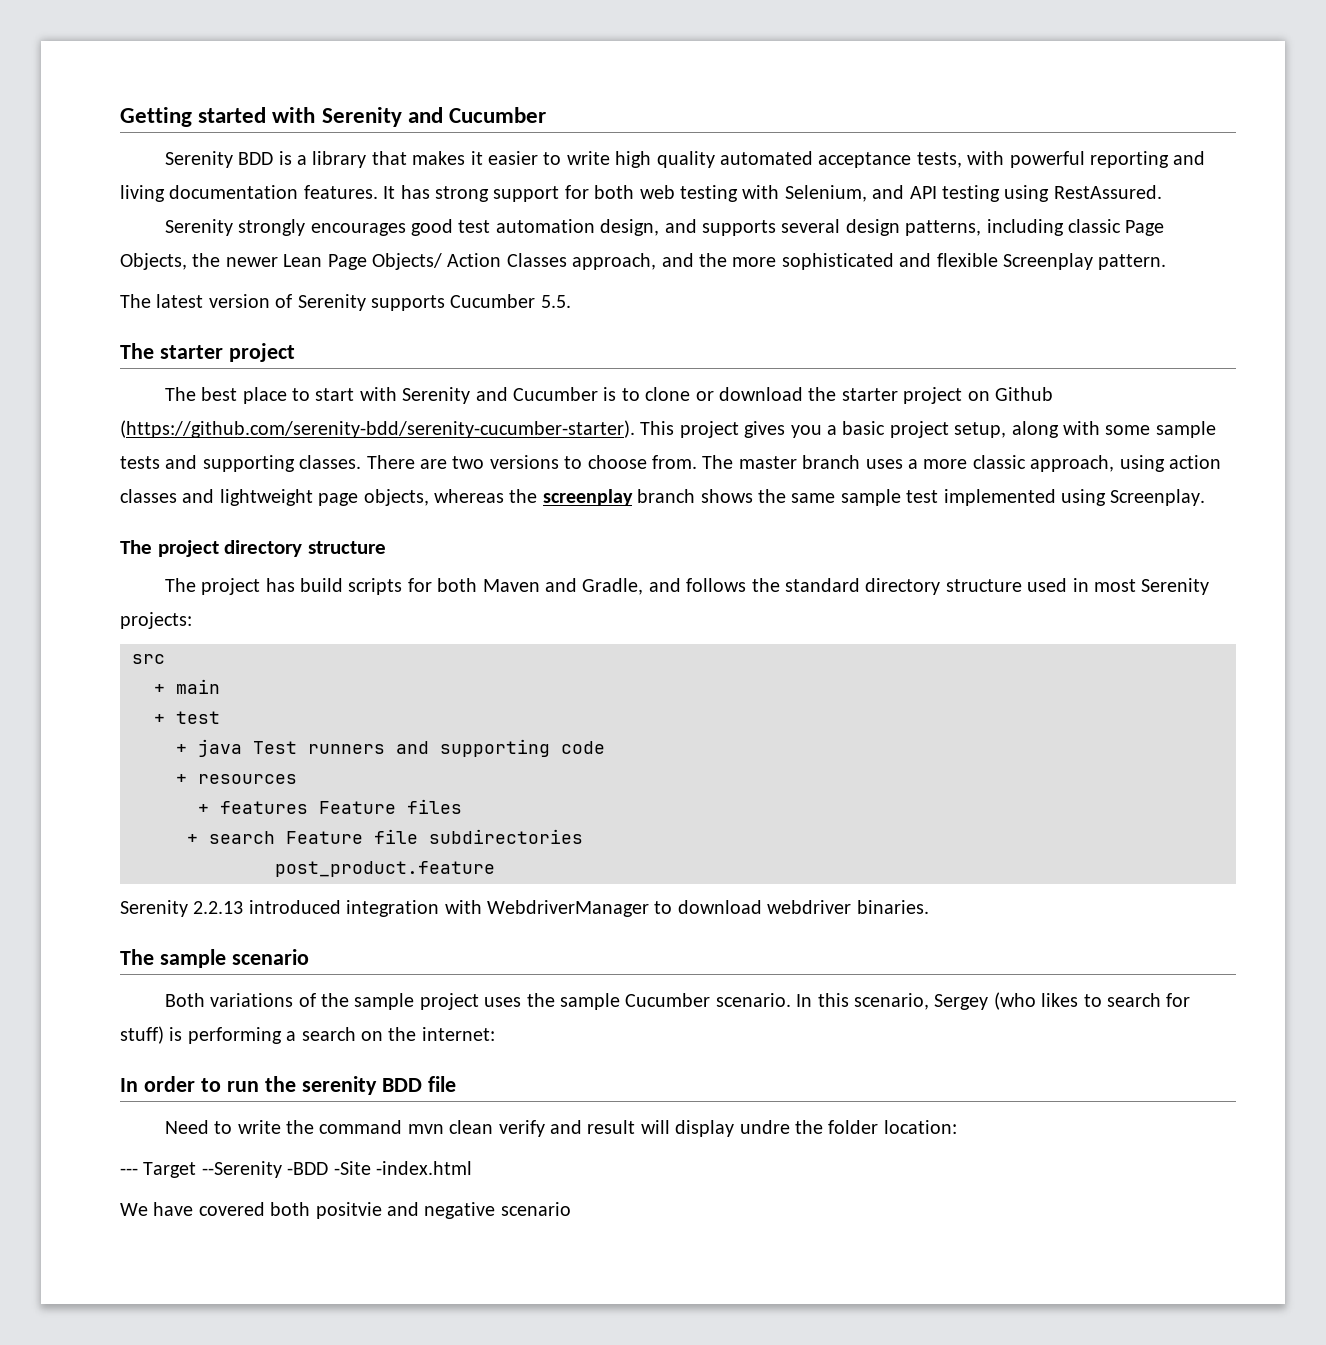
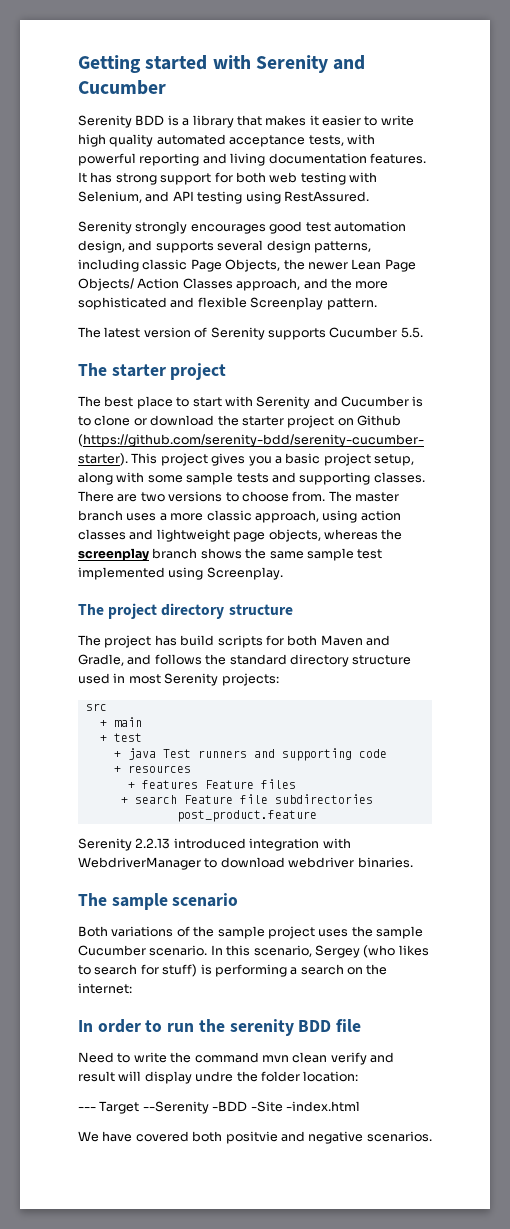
- We have covered both positvie and negative scenario
+ We have covered both positvie and negative scenarios.

